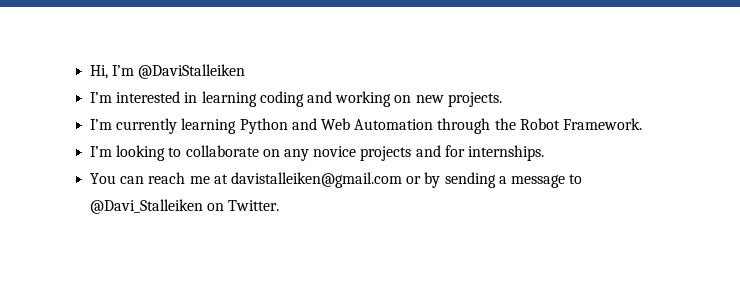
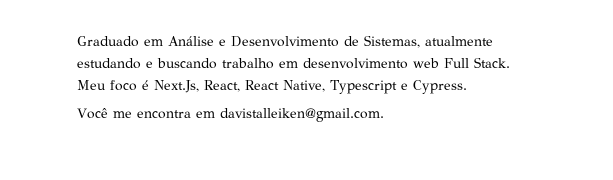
- Hi, I’m @DaviStalleiken
- I’m interested in learning coding and working on new projects.
- I’m currently learning Python and Web Automation through the Robot Framework.
- I’m looking to collaborate on any novice projects and for internships.
- You can reach me at davistalleiken@gmail.com or by sending a message to @Davi_Stalleiken on Twitter.
+ Graduado em Análise e Desenvolvimento de Sistemas, atualmente estudando e buscando trabalho em desenvolvimento web Full Stack. Meu foco é Next.Js, React, React Native, Typescript e Cypress.
+ Você me encontra em davistalleiken@gmail.com.

